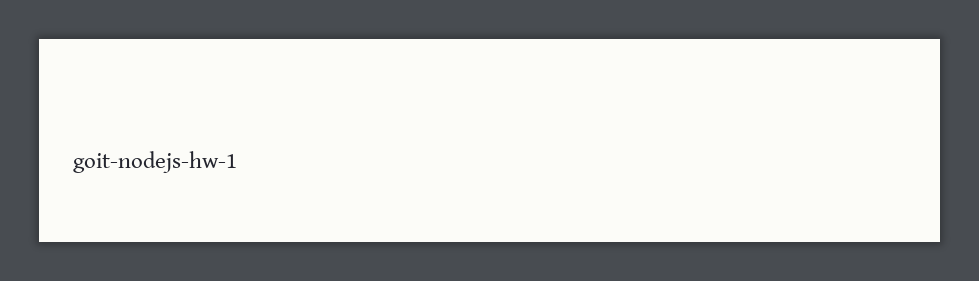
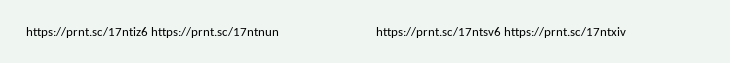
- goit-nodejs-hw-1
+ https://prnt.sc/17ntiz6 https://prnt.sc/17ntnun https://prnt.sc/17ntsv6 https://prnt.sc/17ntxiv

